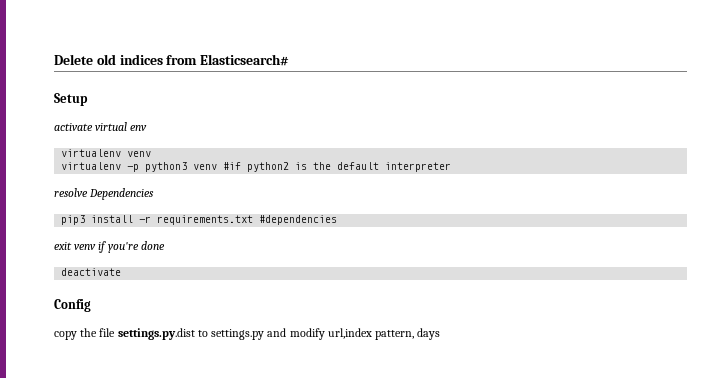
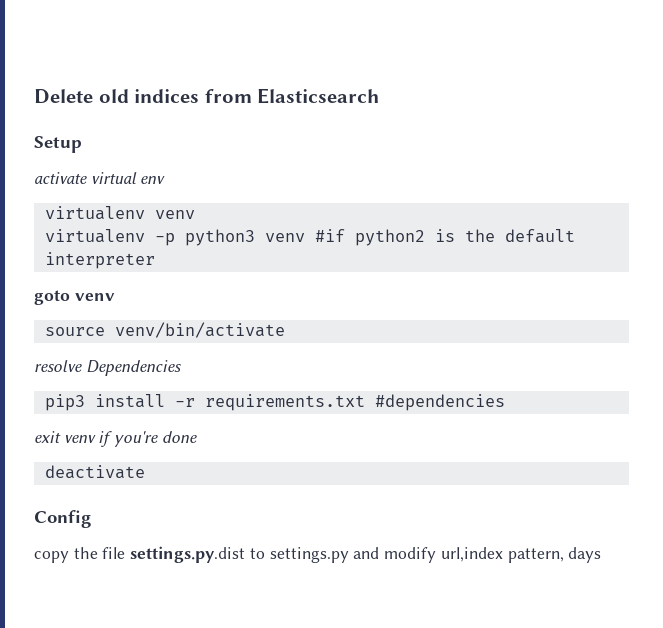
- Delete old indices from Elasticsearch#
+ Delete old indices from Elasticsearch
+ goto venv
+ source venv/bin/activate

